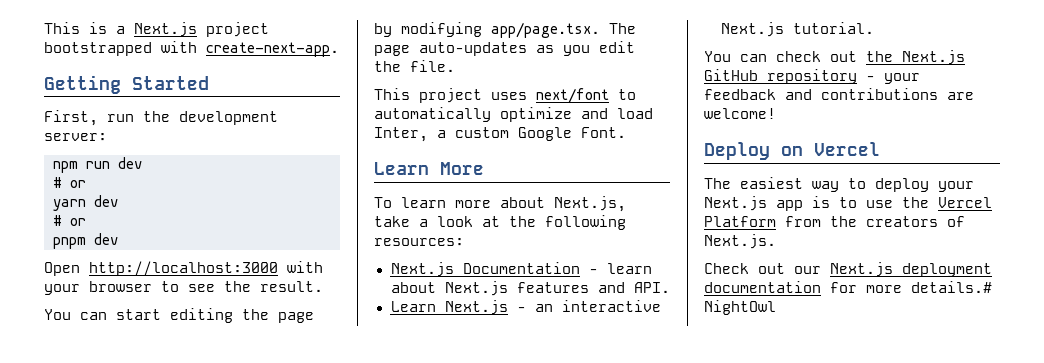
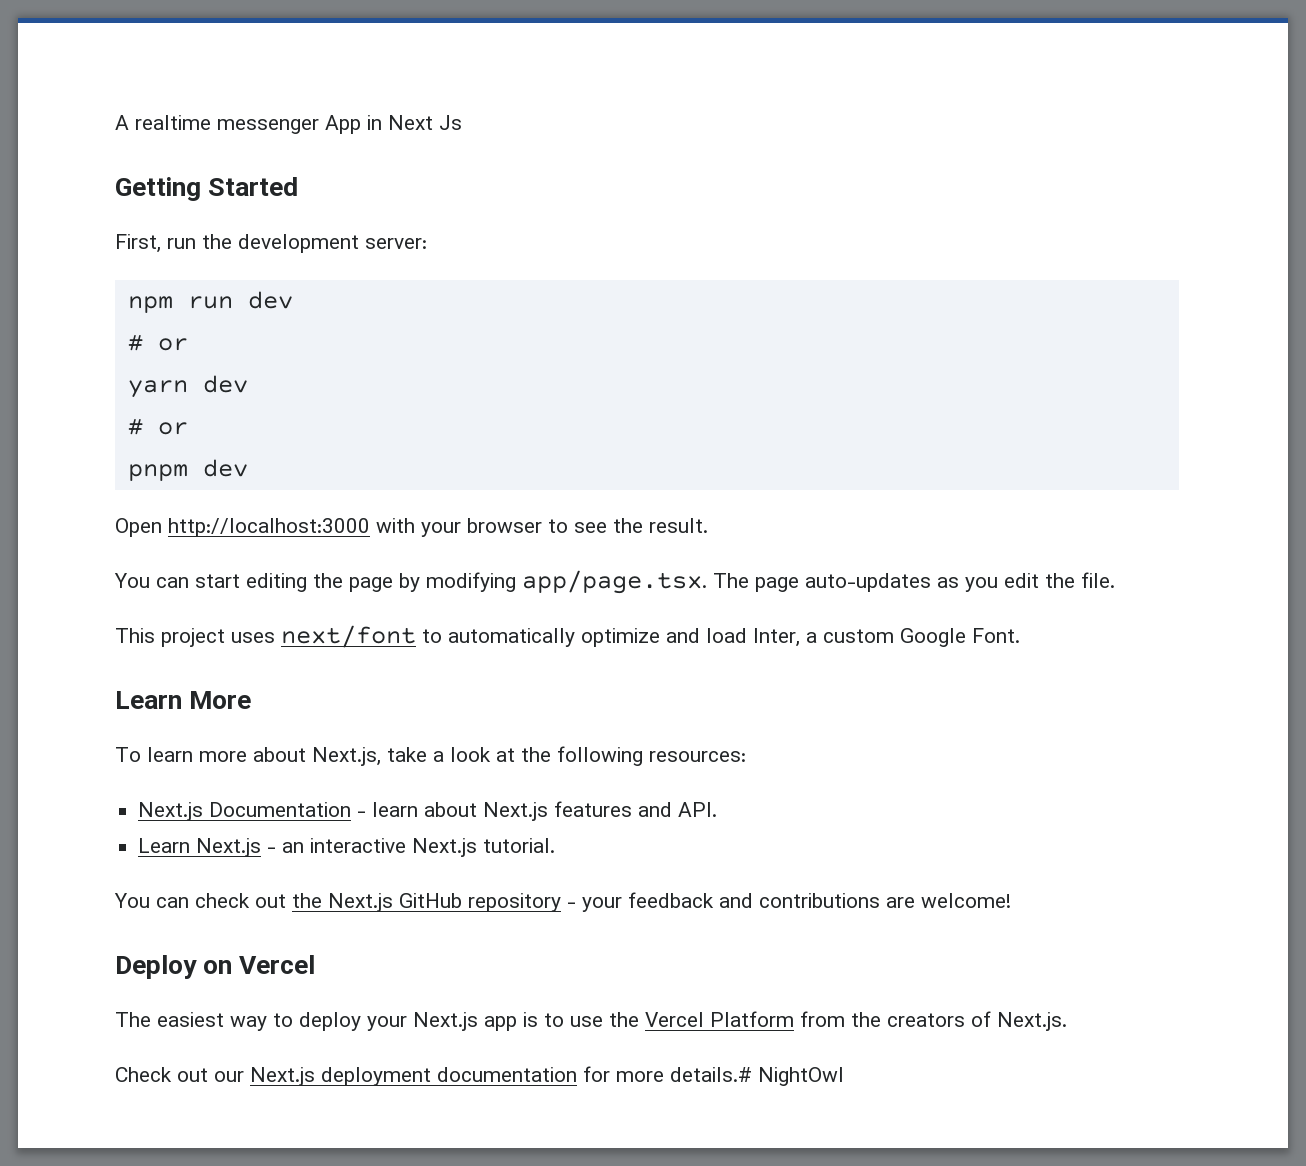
- This is a Next.js project bootstrapped with create-next-app.
+ A realtime messenger App in Next Js

